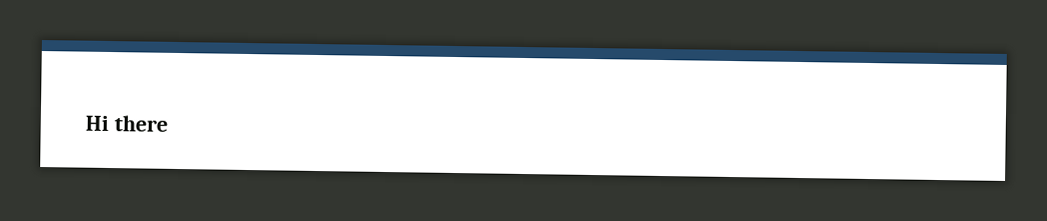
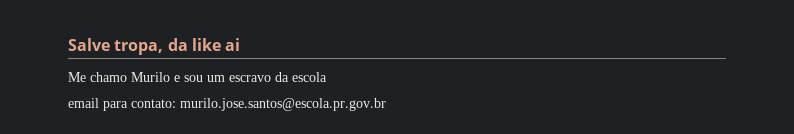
- Hi there
+ Salve tropa, da like ai
+ Me chamo Murilo e sou um escravo da escola
+ email para contato: murilo.jose.santos@escola.pr.gov.br

